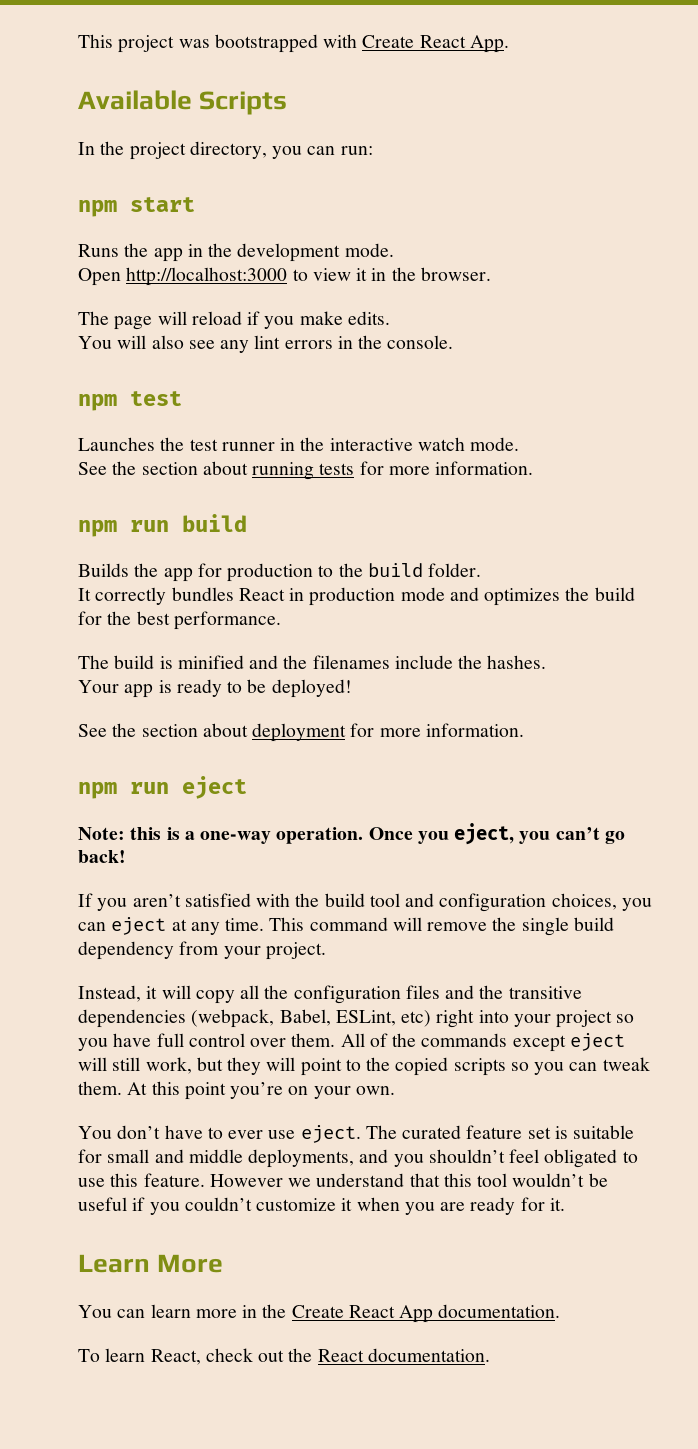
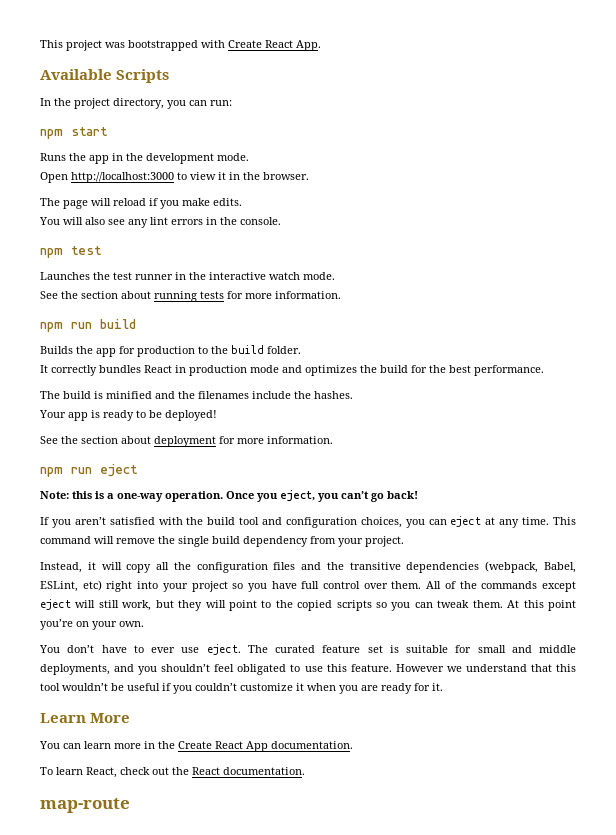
+ map-route

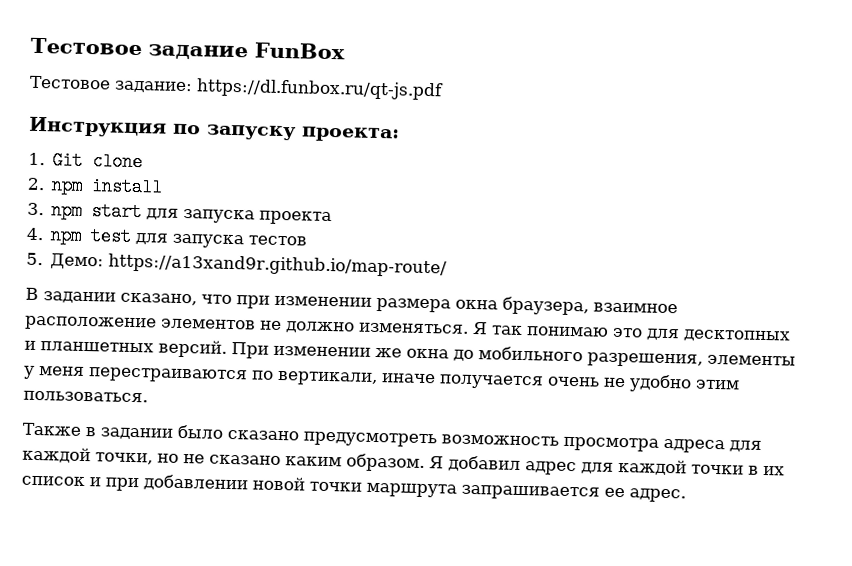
- This project was bootstrapped with Create React App.
- Available Scripts
- In the project directory, you can run:
- npm start
- Runs the app in the development mode.
- Open http://localhost:3000 to view it in the browser.
- The page will reload if you make edits.
- You will also see any lint errors in the console.
- npm test
- Launches the test runner in the interactive watch mode.
- See the section about running tests for more information.
- npm run build
- Builds the app for production to the build folder.
- It correctly bundles React in production mode and optimizes the build for the best performance.
- The build is minified and the filenames include the hashes.
- Your app is ready to be deployed!
- See the section about deployment for more information.
- npm run eject
- Note: this is a one-way operation. Once you eject, you can’t go back!
- If you aren’t satisfied with the build tool and configuration choices, you can eject at any time. This command will remove the single build dependency from your project.
- Instead, it will copy all the configuration files and the transitive dependencies (webpack, Babel, ESLint, etc) right into your project so you have full control over them. All of the commands except eject will still work, but they will point to the copied scripts so you can tweak them. At this point you’re on your own.
- You don’t have to ever use eject. The curated feature set is suitable for small and middle deployments, and you shouldn’t feel obligated to use this feature. However we understand that this tool wouldn’t be useful if you couldn’t customize it when you are ready for it.
- Learn More
- You can learn more in the Create React App documentation.
- To learn React, check out the React documentation.
- map-route
+ Тестовое задание FunBox
+ Тестовое задание: https://dl.funbox.ru/qt-js.pdf
+ Инструкция по запуску проекта:
+ 1. Git clone
+ 2. npm install
+ 3. npm start для запуска проекта
+ 4. npm test для запуска тестов
+ 5. Демо: https://a13xand9r.github.io/map-route/
+ В задании сказано, что при изменении размера окна браузера, взаимное расположение элементов не должно изменяться. Я так понимаю это для десктопных и планшетных версий. При изменении же окна до мобильного разрешения, элементы у меня перестраиваются по вертикали, иначе получается очень не удобно этим пользоваться.
+ Также в задании было сказано предусмотреть возможность просмотра адреса для каждой точки, но не сказано каким образом. Я добавил адрес для каждой точки в их список и при добавлении новой точки маршрута запрашивается ее адрес.

